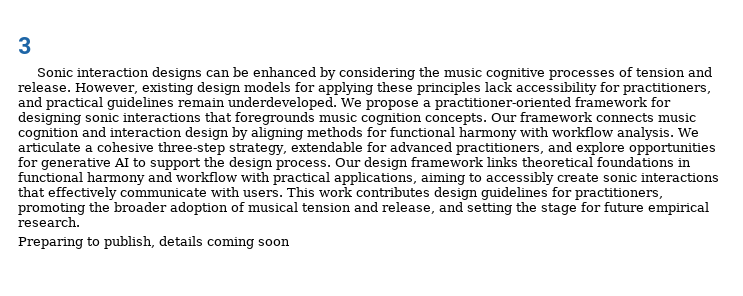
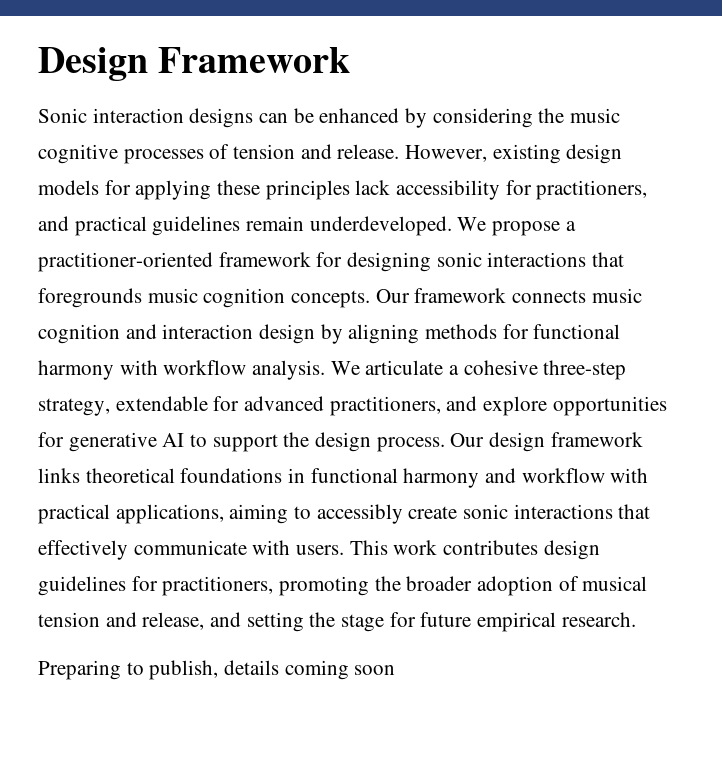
- 3
+ Design Framework

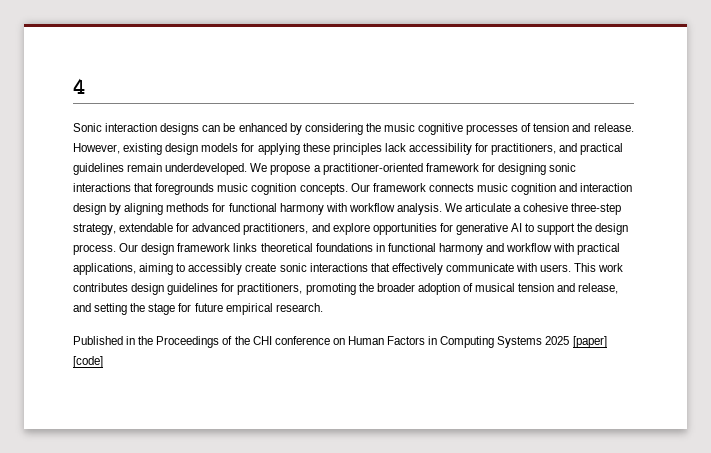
- Design Framework
+ 4
- Preparing to publish, details coming soon
+ Published in the Proceedings of the CHI conference on Human Factors in Computing Systems 2025 [paper] [code]

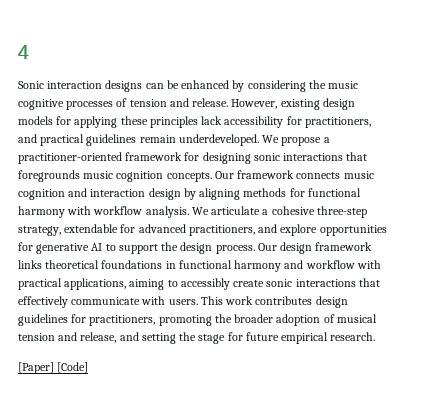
- Published in the Proceedings of the CHI conference on Human Factors in Computing Systems 2025 [paper] [code]
+ [Paper] [Code]

